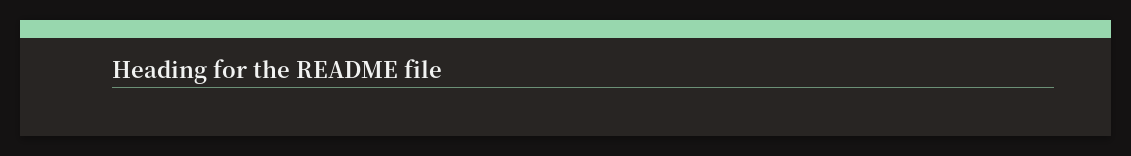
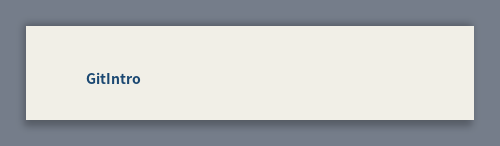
- Heading for the README file
+ GitIntro

